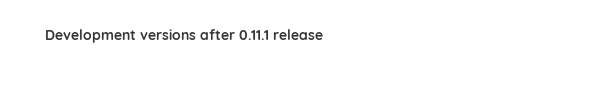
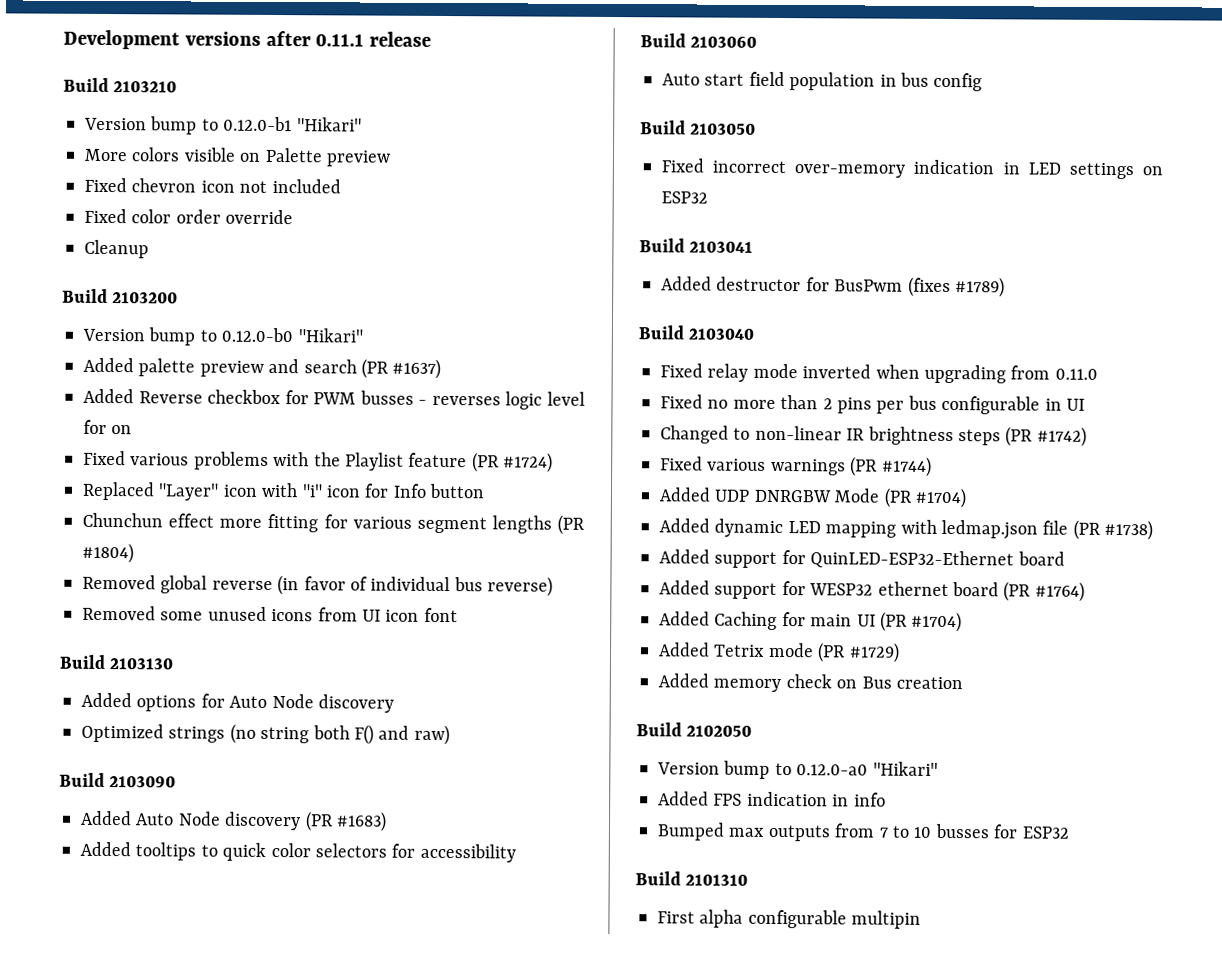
+ Build 2103210
+ Version bump to 0.12.0-b1 "Hikari"
+ More colors visible on Palette preview
+ Fixed chevron icon not included
+ Fixed color order override
+ Cleanup
+ Build 2103200
+ Version bump to 0.12.0-b0 "Hikari"
+ Added palette preview and search (PR #1637)
+ Added Reverse checkbox for PWM busses - reverses logic level for on
+ Fixed various problems with the Playlist feature (PR #1724)
+ Replaced "Layer" icon with "i" icon for Info button
+ Chunchun effect more fitting for various segment lengths (PR #1804)
+ Removed global reverse (in favor of individual bus reverse)
+ Removed some unused icons from UI icon font
+ Build 2103130
+ Added options for Auto Node discovery
+ Optimized strings (no string both F() and raw)
+ Build 2103090
+ Added Auto Node discovery (PR #1683)
+ Added tooltips to quick color selectors for accessibility
+ Build 2103060
+ Auto start field population in bus config
+ Build 2103050
+ Fixed incorrect over-memory indication in LED settings on ESP32
+ Build 2103041
+ Added destructor for BusPwm (fixes #1789)
+ Build 2103040
+ Fixed relay mode inverted when upgrading from 0.11.0
+ Fixed no more than 2 pins per bus configurable in UI
+ Changed to non-linear IR brightness steps (PR #1742)
+ Fixed various warnings (PR #1744)
+ Added UDP DNRGBW Mode (PR #1704)
+ Added dynamic LED mapping with ledmap.json file (PR #1738)
+ Added support for QuinLED-ESP32-Ethernet board
+ Added support for WESP32 ethernet board (PR #1764)
+ Added Caching for main UI (PR #1704)
+ Added Tetrix mode (PR #1729)
+ Added memory check on Bus creation
+ Build 2102050
+ Version bump to 0.12.0-a0 "Hikari"
+ Added FPS indication in info
+ Bumped max outputs from 7 to 10 busses for ESP32
+ Build 2101310
+ First alpha configurable multipin

